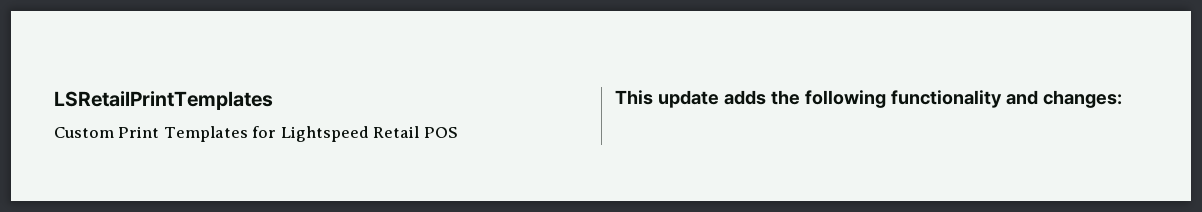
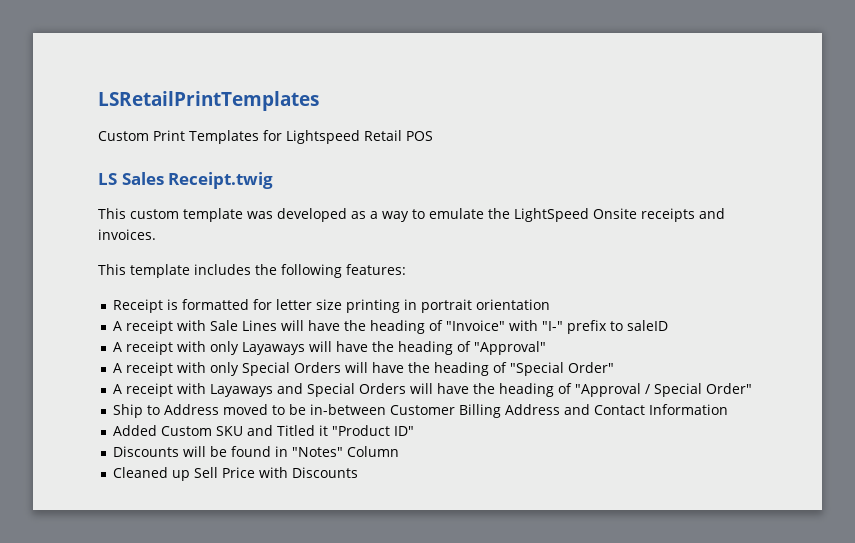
- This update adds the following functionality and changes:
+ LS Sales Receipt.twig
+ This custom template was developed as a way to emulate the LightSpeed Onsite receipts and invoices.
+ This template includes the following features:
+ Receipt is formatted for letter size printing in portrait orientation
+ A receipt with Sale Lines will have the heading of "Invoice" with "I-" prefix to saleID
+ A receipt with only Layaways will have the heading of "Approval"
+ A receipt with only Special Orders will have the heading of "Special Order"
+ A receipt with Layaways and Special Orders will have the heading of "Approval / Special Order"
+ Ship to Address moved to be in-between Customer Billing Address and Contact Information
+ Added Custom SKU and Titled it "Product ID"
+ Discounts will be found in "Notes" Column
+ Cleaned up Sell Price with Discounts

